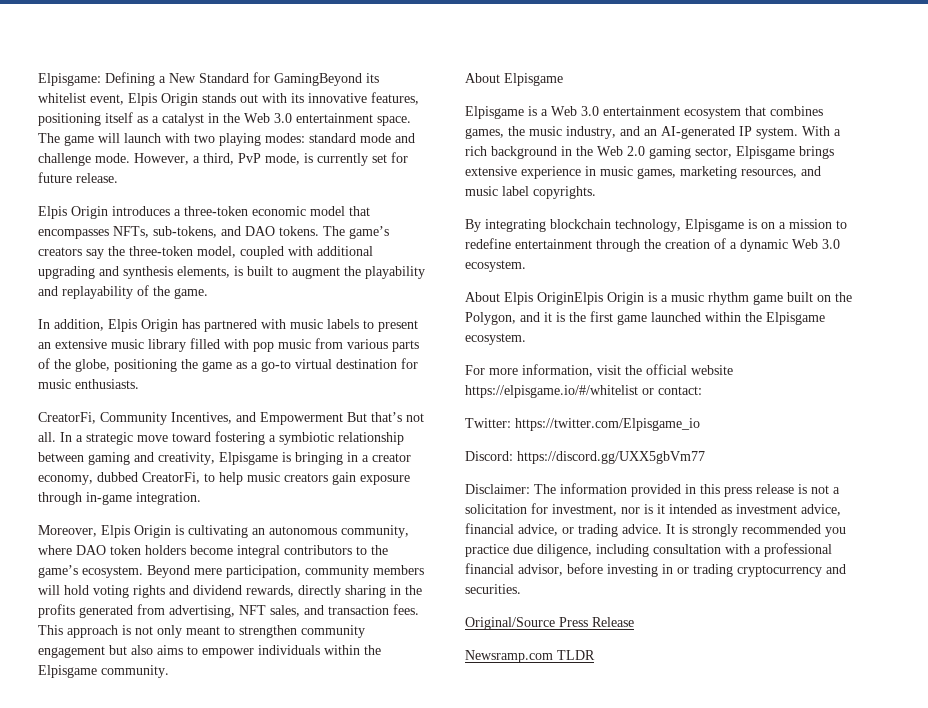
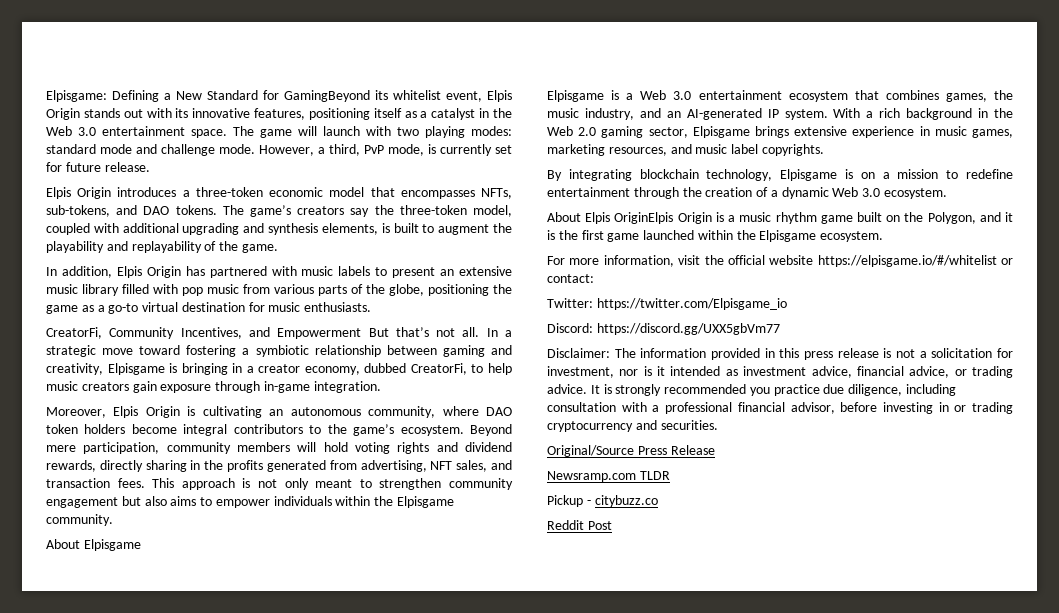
+ Pickup - citybuzz.co
+ Reddit Post

